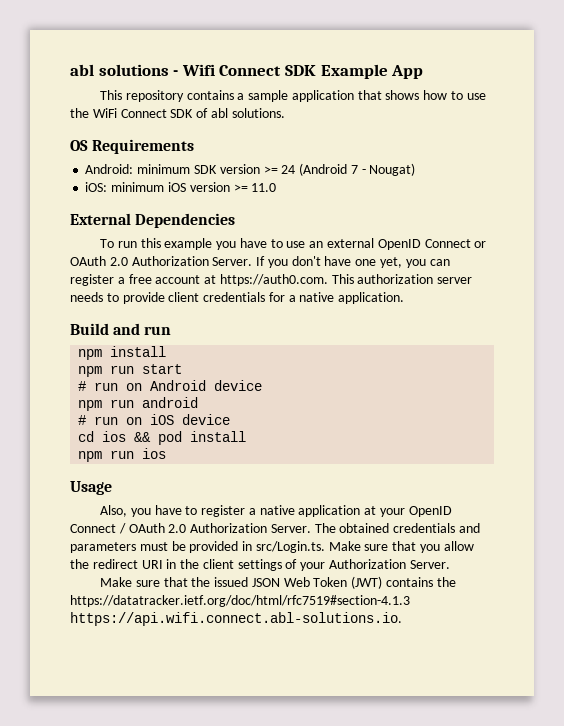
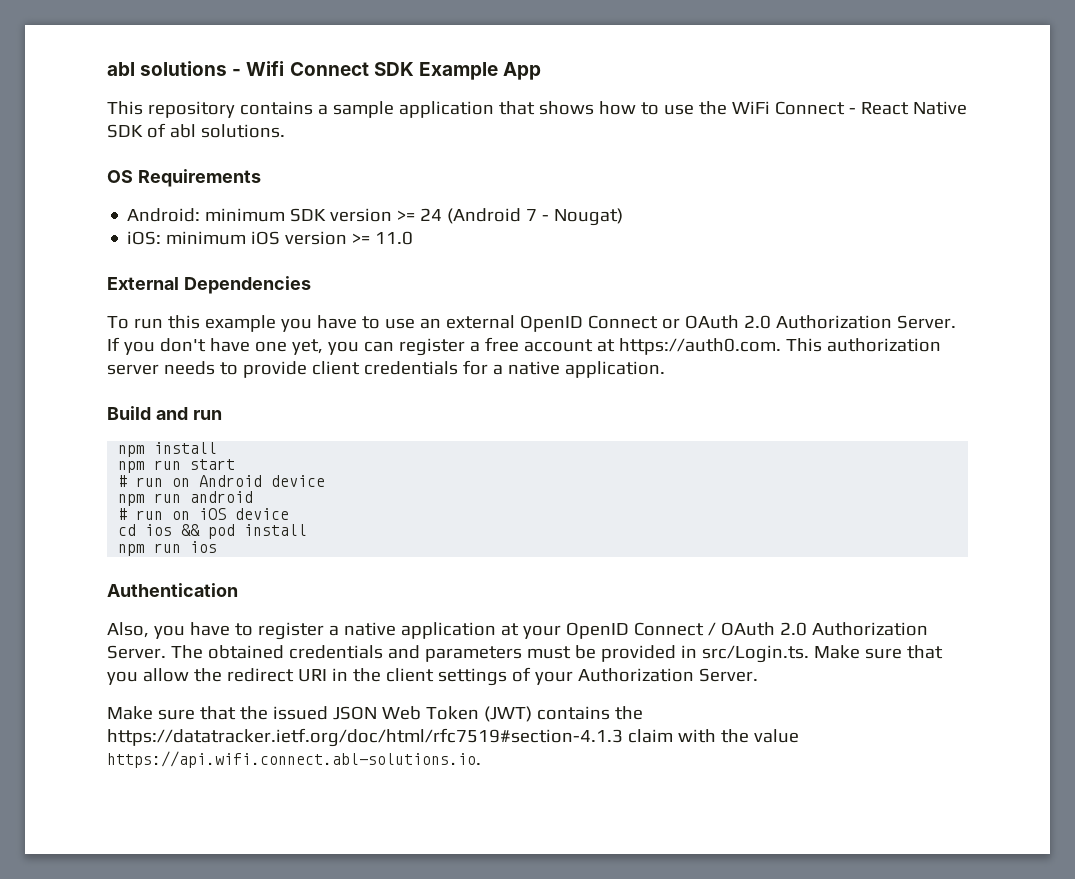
- This repository contains a sample application that shows how to use the WiFi Connect SDK of abl solutions.
+ This repository contains a sample application that shows how to use the WiFi Connect - React Native SDK of abl solutions.
- Usage
+ Authentication
- Make sure that the issued JSON Web Token (JWT) contains the https://datatracker.ietf.org/doc/html/rfc7519#section-4.1.3 https://api.wifi.connect.abl-solutions.io.
+ Make sure that the issued JSON Web Token (JWT) contains the https://datatracker.ietf.org/doc/html/rfc7519#section-4.1.3 claim with the value https://api.wifi.connect.abl-solutions.io.

